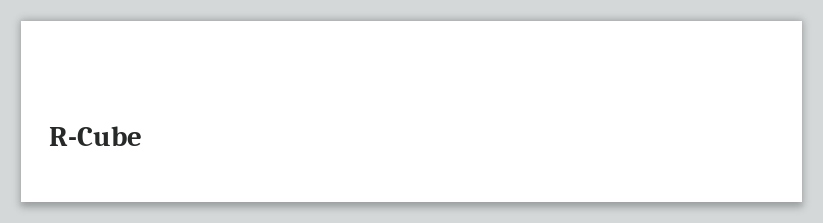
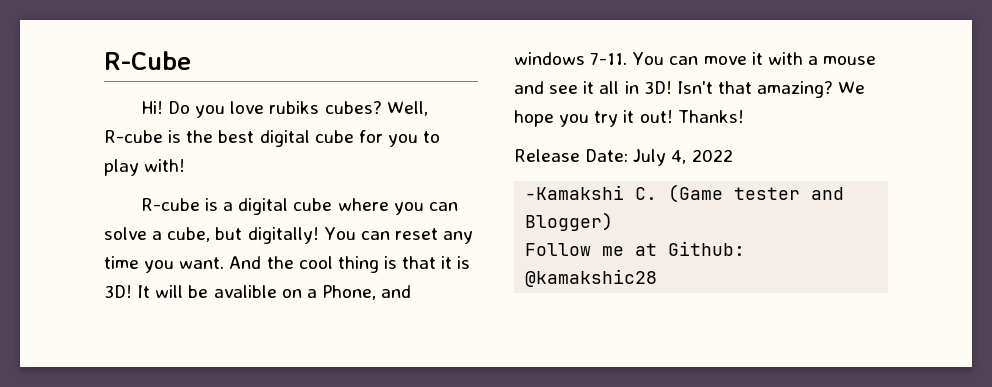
+ Hi! Do you love rubiks cubes? Well, R-cube is the best digital cube for you to play with!
+ R-cube is a digital cube where you can solve a cube, but digitally! You can reset any time you want. And the cool thing is that it is 3D! It will be avalible on a Phone, and windows 7-11. You can move it with a mouse and see it all in 3D! Isn't that amazing? We hope you try it out! Thanks!
+ Release Date: July 4, 2022
+ -Kamakshi C. (Game tester and Blogger)
+ Follow me at Github: @kamakshic28

